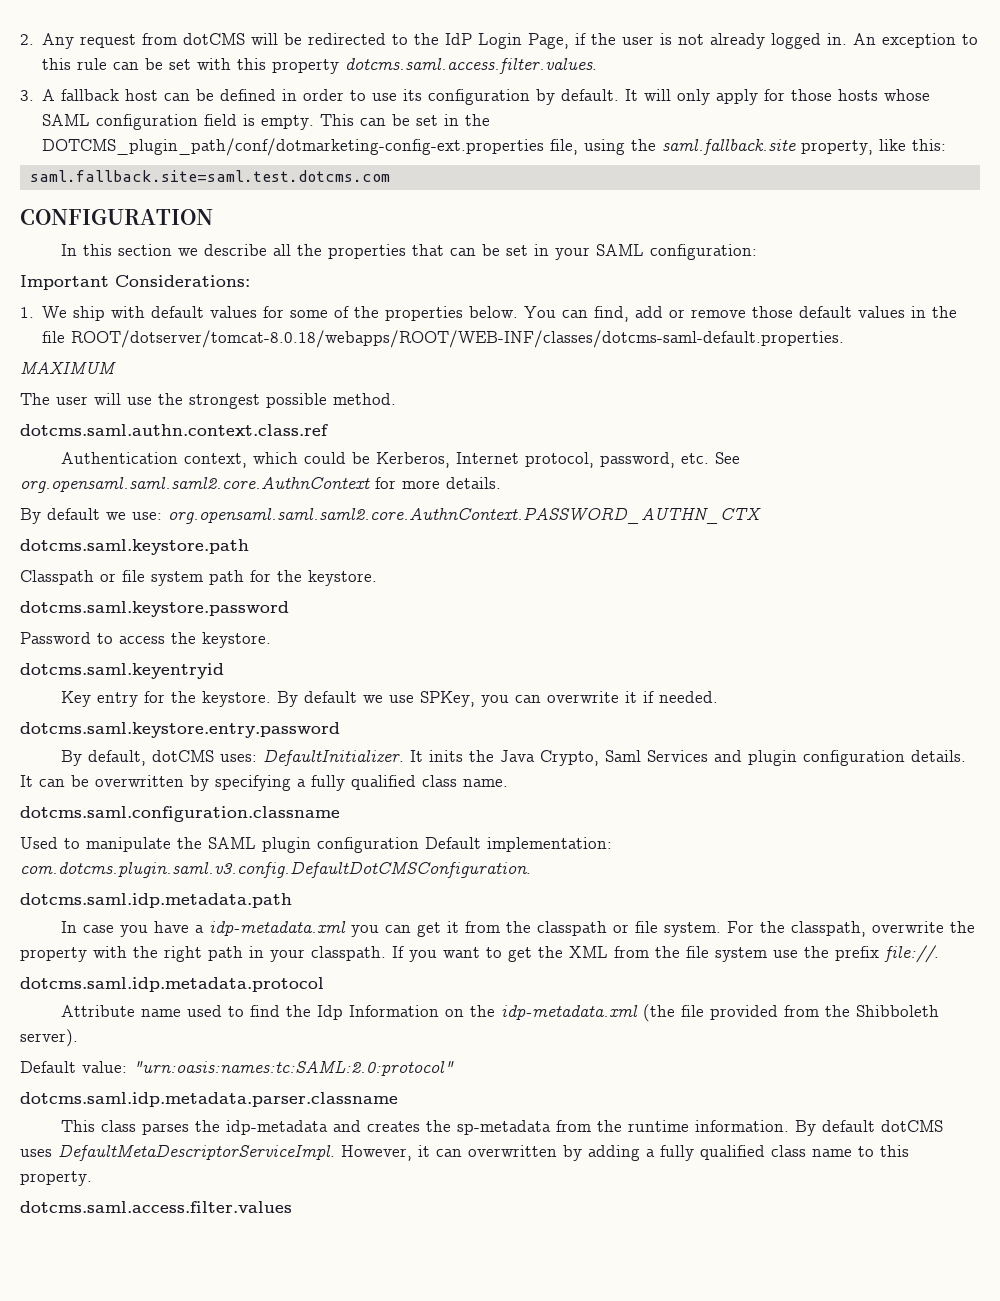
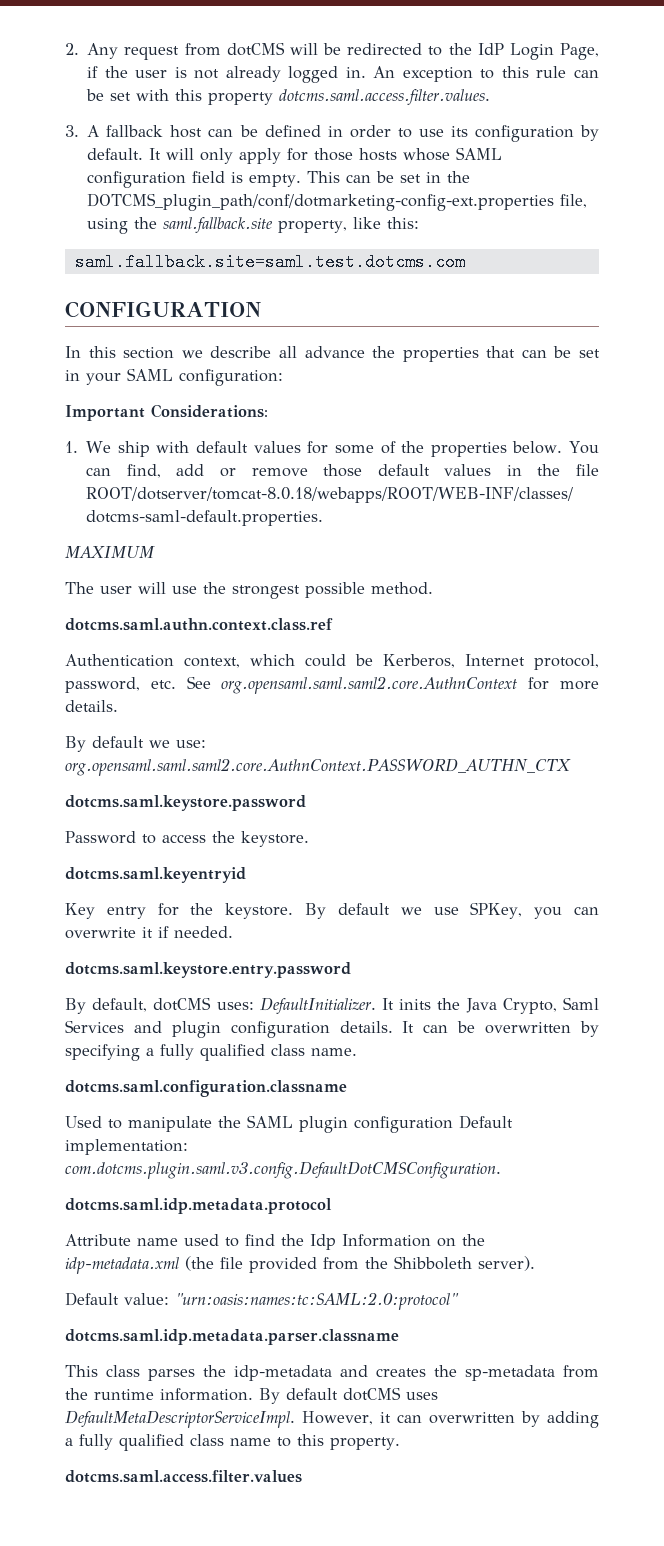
- In this section we describe all the properties that can be set in your SAML configuration:
+ In this section we describe all advance the properties that can be set in your SAML configuration:
- dotcms.saml.keystore.path
- Classpath or file system path for the keystore.
- dotcms.saml.idp.metadata.path
- In case you have a idp-metadata.xml you can get it from the classpath or file system. For the classpath, overwrite the property with the right path in your classpath. If you want to get the XML from the file system use the prefix file://.

